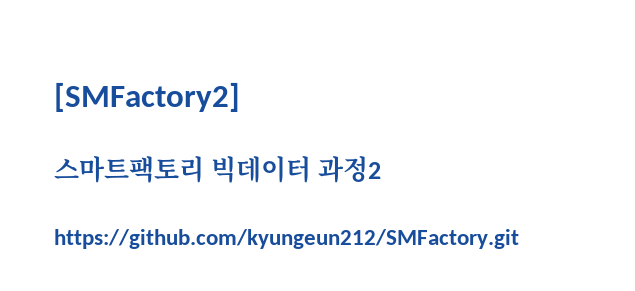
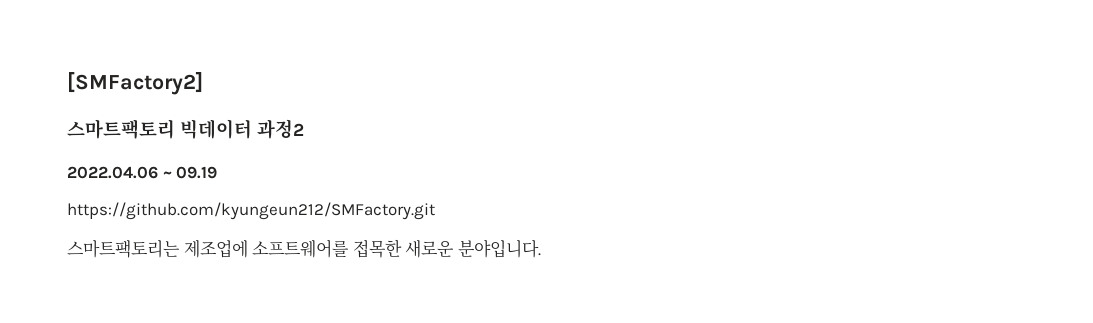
+ 2022.04.06 ~ 09.19
  https://github.com/kyungeun212/SMFactory.git
+ 스마트팩토리는 제조업에 소프트웨어를 접목한 새로운 분야입니다.

